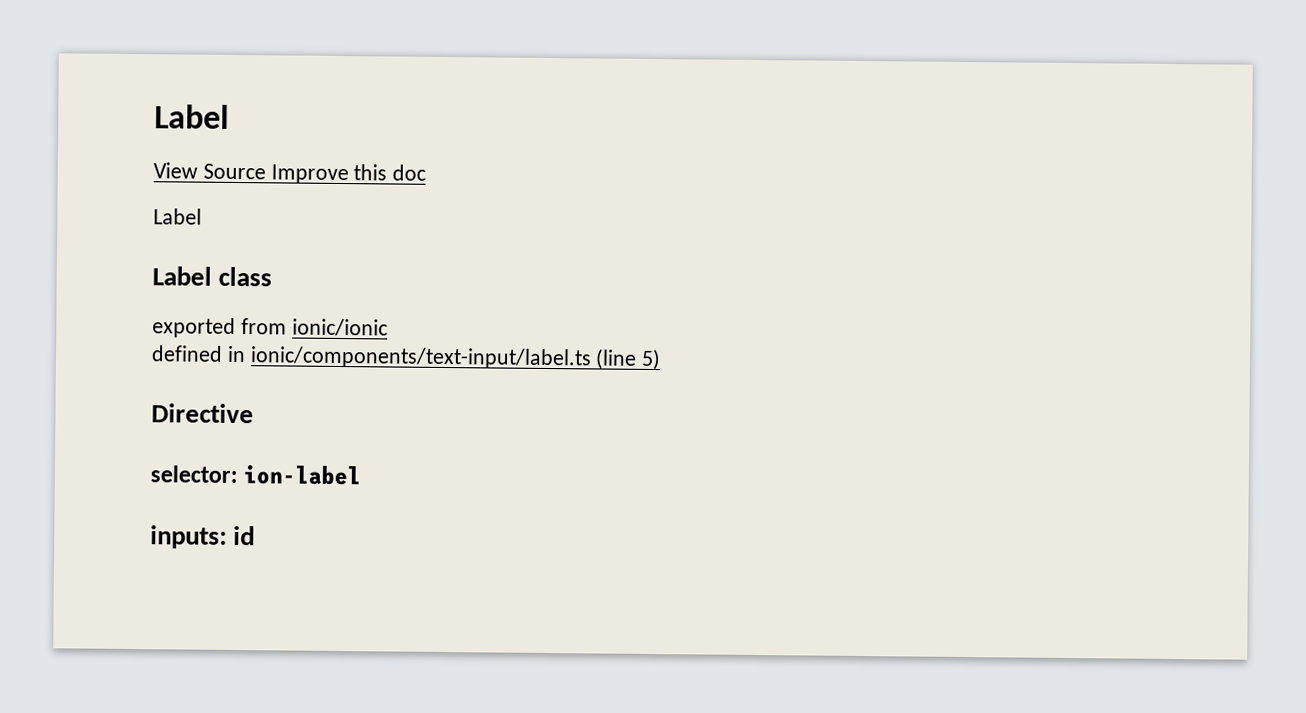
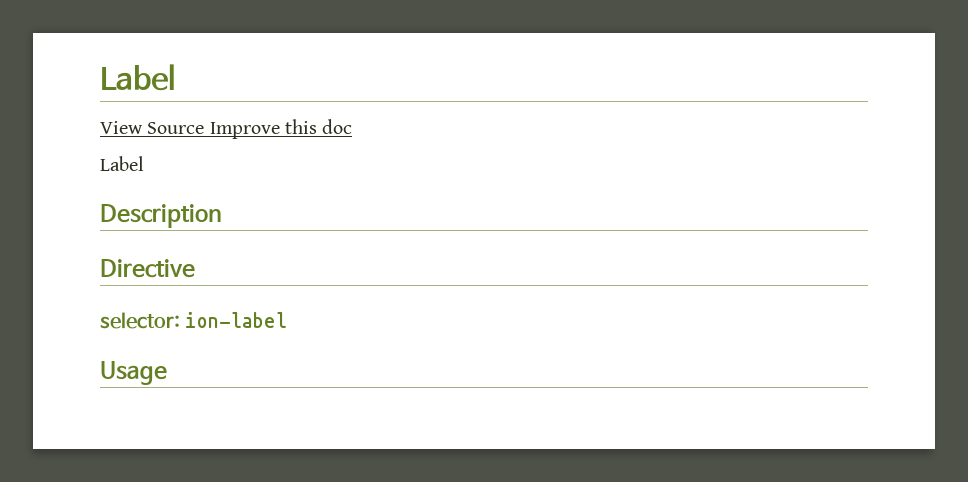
- Label class
- exported from ionic/ionic
- defined in ionic/components/text-input/label.ts (line 5)
+ Description
- inputs: id
+ Usage

